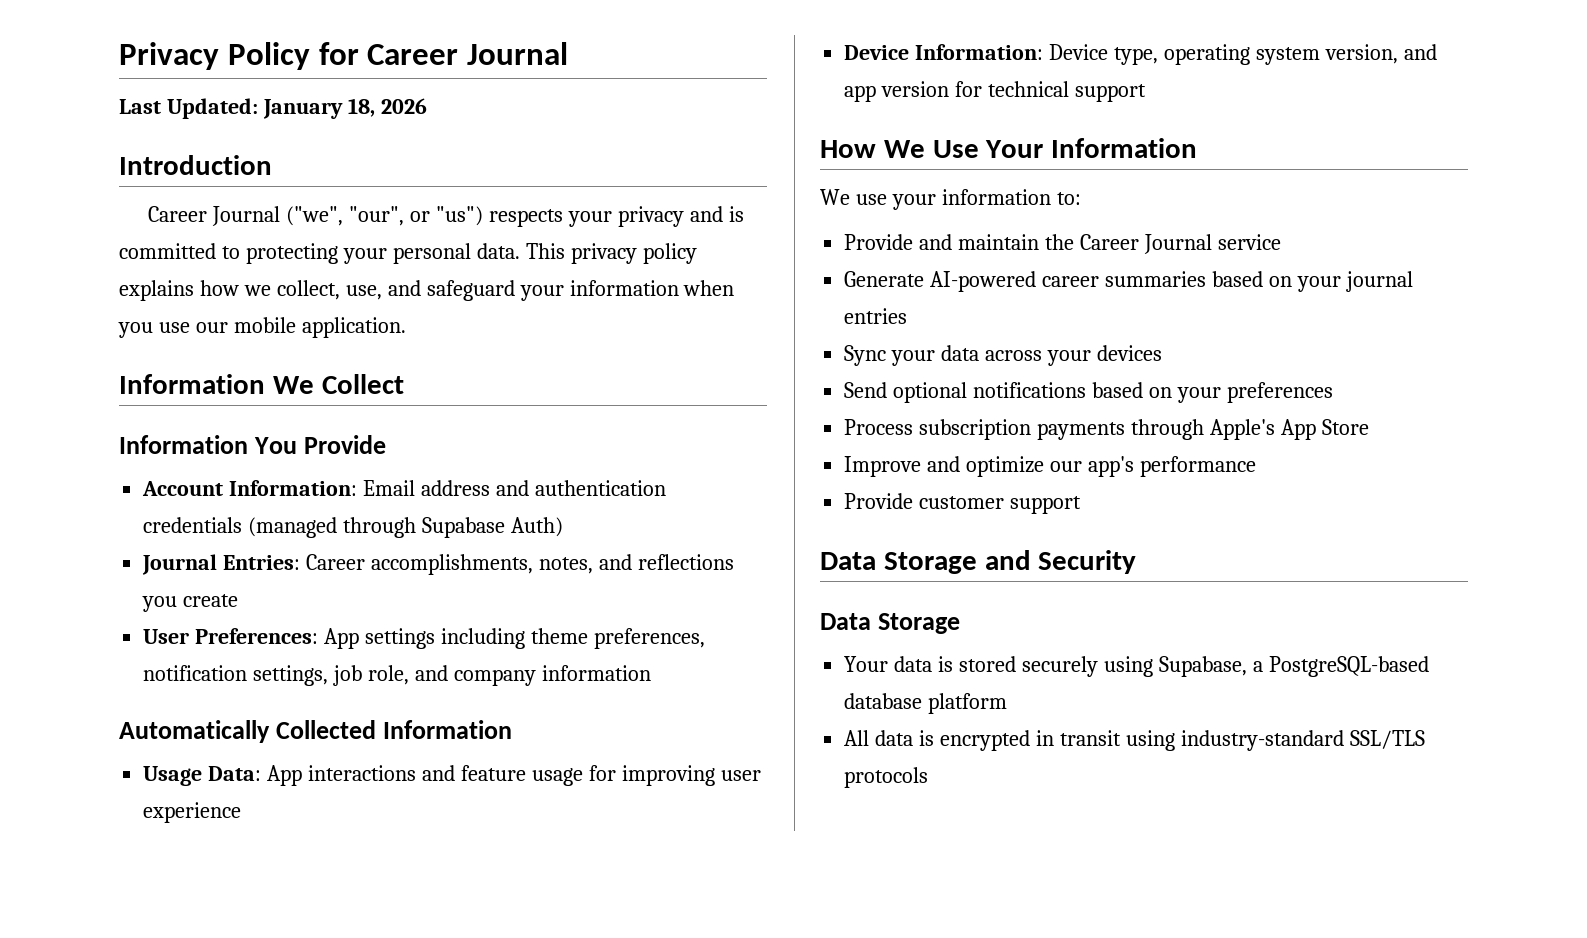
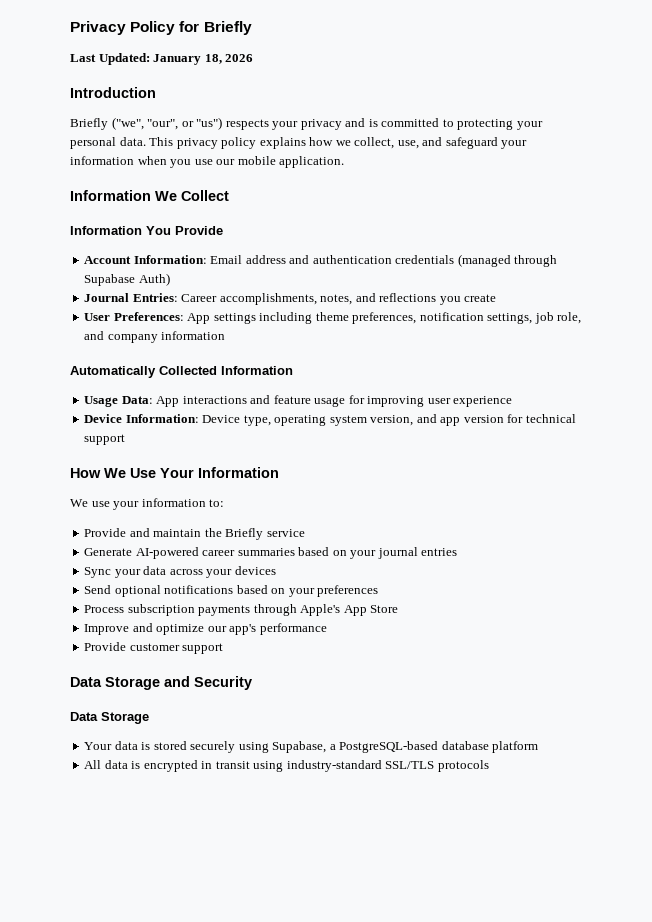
- Privacy Policy for Career Journal
+ Privacy Policy for Briefly
- Career Journal ("we", "our", or "us") respects your privacy and is committed to protecting your personal data.
+ Briefly ("we", "our", or "us") respects your privacy and is committed to protecting your personal data.
- Provide and maintain the Career Journal service
+ Provide and maintain the Briefly service

